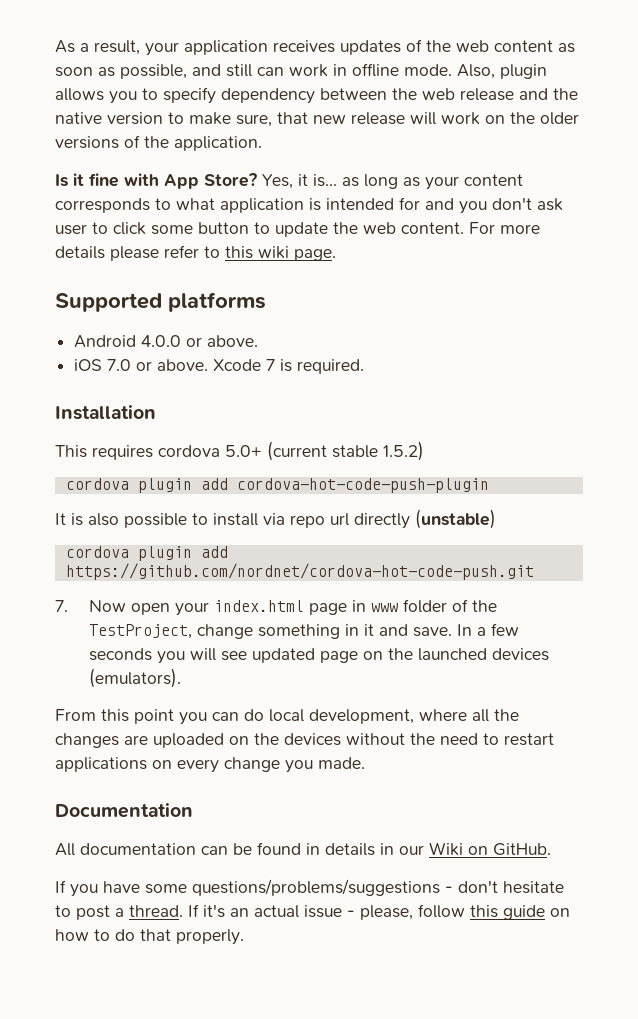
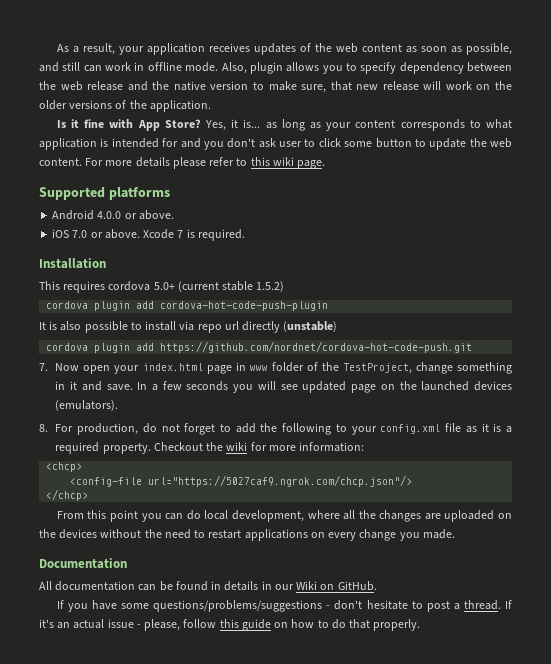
+ 8. For production, do not forget to add the following to your config.xml file as it is a required property. Checkout the wiki for more information:
+ <chcp>
+ <config-file url="https://5027caf9.ngrok.com/chcp.json"/>
+ </chcp>

